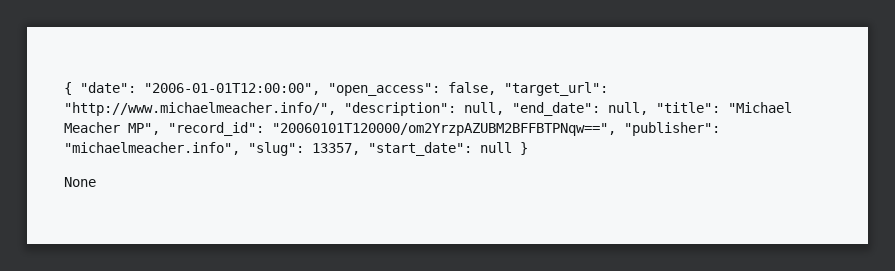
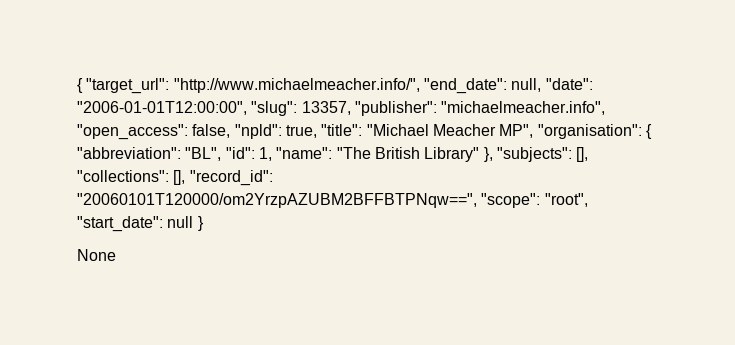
- { "date": "2006-01-01T12:00:00", "open_access": false, "target_url": "http://www.michaelmeacher.info/", "description": null, "end_date": null, "title": "Michael Meacher MP", "record_id": "20060101T120000/om2YrzpAZUBM2BFFBTPNqw==", "publisher": "michaelmeacher.info", "slug": 13357, "start_date": null }
+ { "target_url": "http://www.michaelmeacher.info/", "end_date": null, "date": "2006-01-01T12:00:00", "slug": 13357, "publisher": "michaelmeacher.info", "open_access": false, "npld": true, "title": "Michael Meacher MP", "organisation": { "abbreviation": "BL", "id": 1, "name": "The British Library" }, "subjects": [], "collections": [], "record_id": "20060101T120000/om2YrzpAZUBM2BFFBTPNqw==", "scope": "root", "start_date": null }

